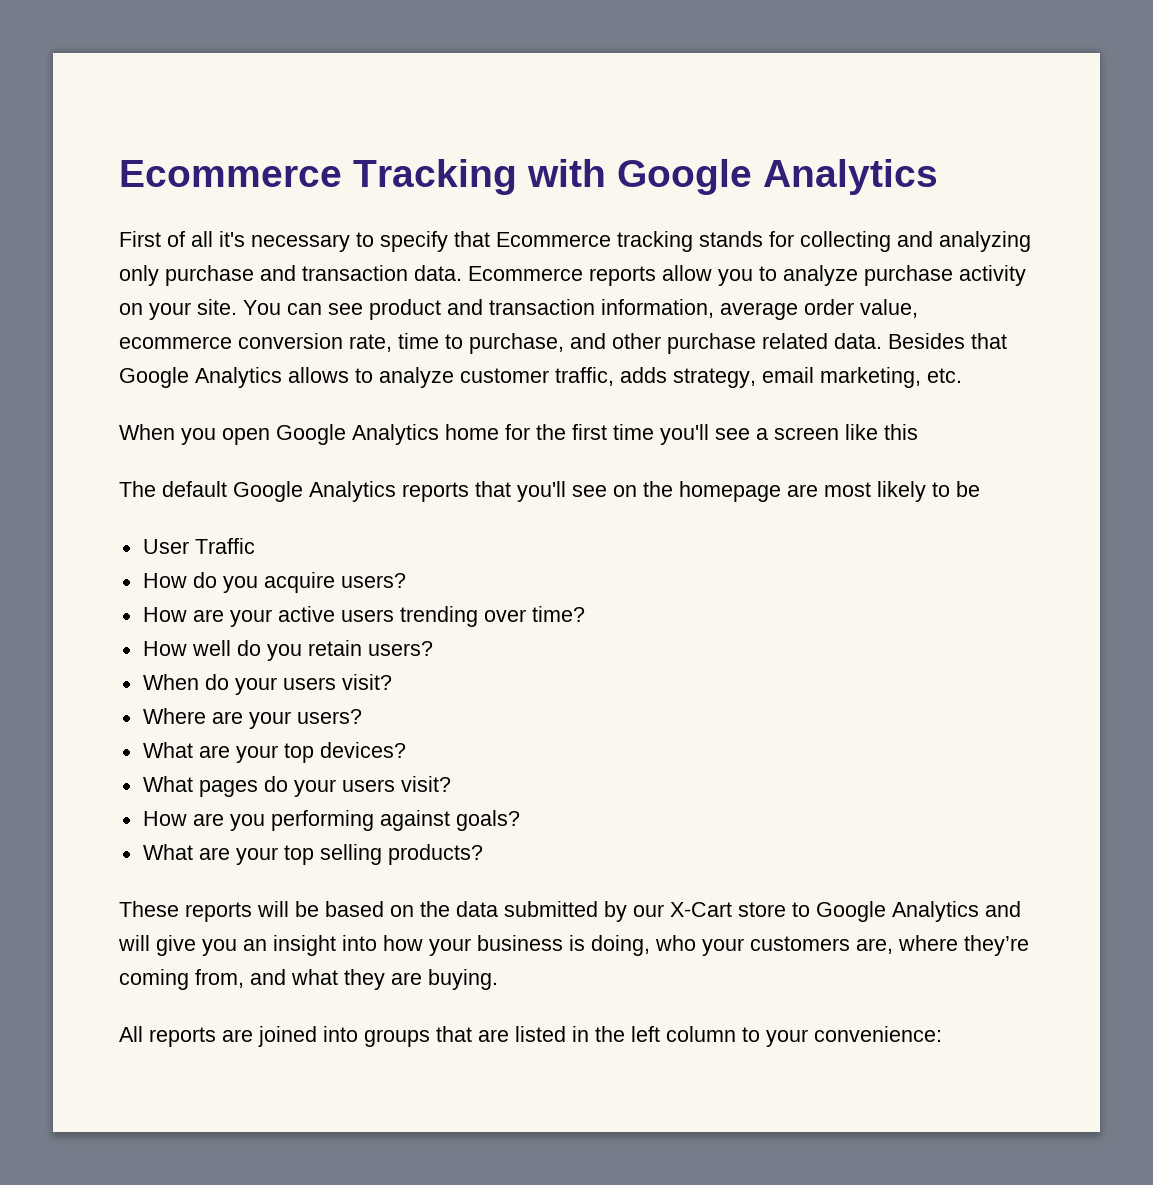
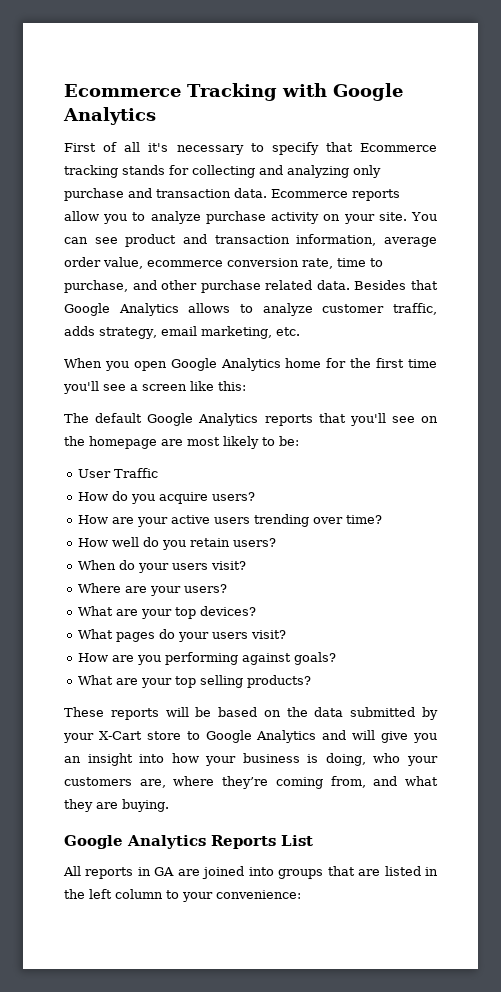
- When you open Google Analytics home for the first time you'll see a screen like this
+ When you open Google Analytics home for the first time you'll see a screen like this:
- The default Google Analytics reports that you'll see on the homepage are most likely to be
+ The default Google Analytics reports that you'll see on the homepage are most likely to be:
- These reports will be based on the data submitted by our X-Cart store to Google Analytics and will give you an insight into how your business is doing, who your customers are, where they’re coming from, and what they are buying.
+ These reports will be based on the data submitted by your X-Cart store to Google Analytics and will give you an insight into how your business is doing, who your customers are, where they’re coming from, and what they are buying.
+ Google Analytics Reports List
- All reports are joined into groups that are listed in the left column to your convenience:
+ All reports in GA are joined into groups that are listed in the left column to your convenience:

